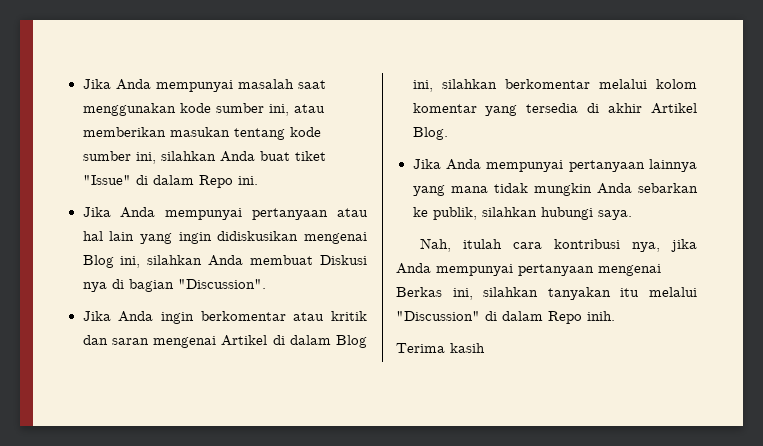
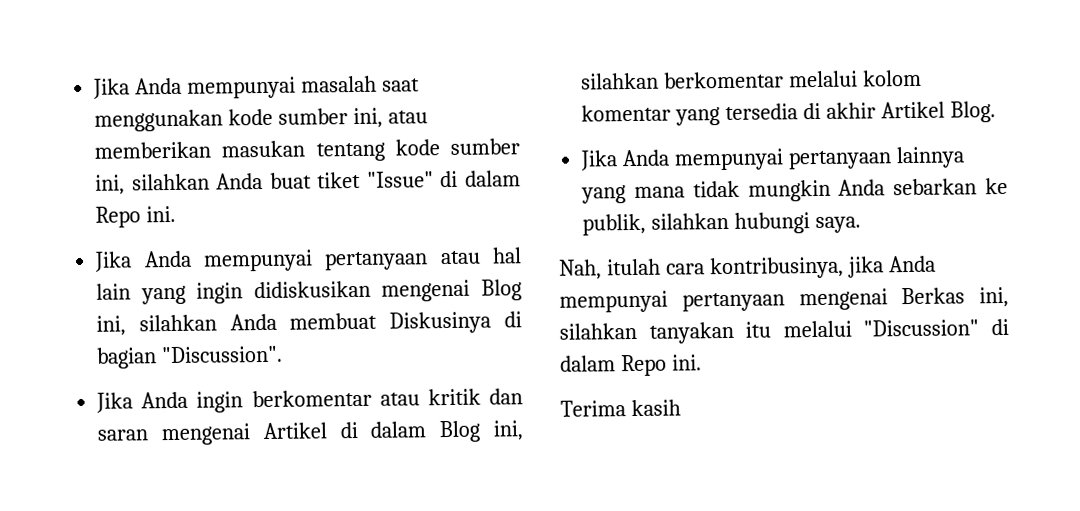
- Jika Anda mempunyai pertanyaan atau hal lain yang ingin didiskusikan mengenai Blog ini, silahkan Anda membuat Diskusi nya di bagian "Discussion".
+ Jika Anda mempunyai pertanyaan atau hal lain yang ingin didiskusikan mengenai Blog ini, silahkan Anda membuat Diskusinya di bagian "Discussion".
- Nah, itulah cara kontribusi nya, jika Anda mempunyai pertanyaan mengenai Berkas ini, silahkan tanyakan itu melalui "Discussion" di dalam Repo inih.
+ Nah, itulah cara kontribusinya, jika Anda mempunyai pertanyaan mengenai Berkas ini, silahkan tanyakan itu melalui "Discussion" di dalam Repo ini.

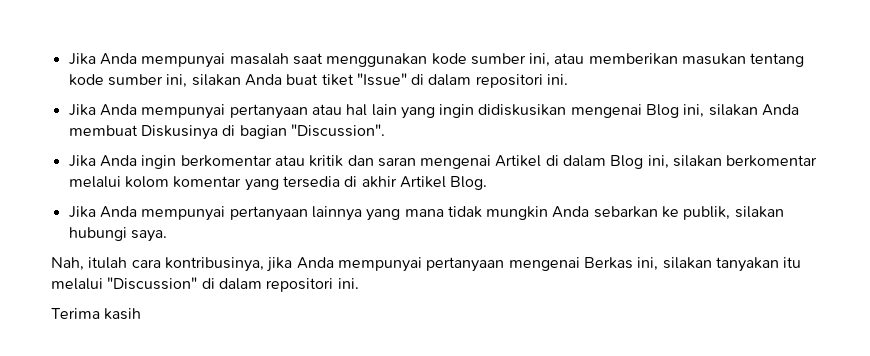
- Jika Anda mempunyai masalah saat menggunakan kode sumber ini, atau memberikan masukan tentang kode sumber ini, silahkan Anda buat tiket "Issue" di dalam Repo ini.
+ Jika Anda mempunyai masalah saat menggunakan kode sumber ini, atau memberikan masukan tentang kode sumber ini, silakan Anda buat tiket "Issue" di dalam repositori ini.
- Jika Anda mempunyai pertanyaan atau hal lain yang ingin didiskusikan mengenai Blog ini, silahkan Anda membuat Diskusinya di bagian "Discussion".
+ Jika Anda mempunyai pertanyaan atau hal lain yang ingin didiskusikan mengenai Blog ini, silakan Anda membuat Diskusinya di bagian "Discussion".
- Jika Anda ingin berkomentar atau kritik dan saran mengenai Artikel di dalam Blog ini, silahkan berkomentar melalui kolom komentar yang tersedia di akhir Artikel Blog.
+ Jika Anda ingin berkomentar atau kritik dan saran mengenai Artikel di dalam Blog ini, silakan berkomentar melalui kolom komentar yang tersedia di akhir Artikel Blog.
- Jika Anda mempunyai pertanyaan lainnya yang mana tidak mungkin Anda sebarkan ke publik, silahkan hubungi saya.
+ Jika Anda mempunyai pertanyaan lainnya yang mana tidak mungkin Anda sebarkan ke publik, silakan hubungi saya.
- Nah, itulah cara kontribusinya, jika Anda mempunyai pertanyaan mengenai Berkas ini, silahkan tanyakan itu melalui "Discussion" di dalam Repo ini.
+ Nah, itulah cara kontribusinya, jika Anda mempunyai pertanyaan mengenai Berkas ini, silakan tanyakan itu melalui "Discussion" di dalam repositori ini.

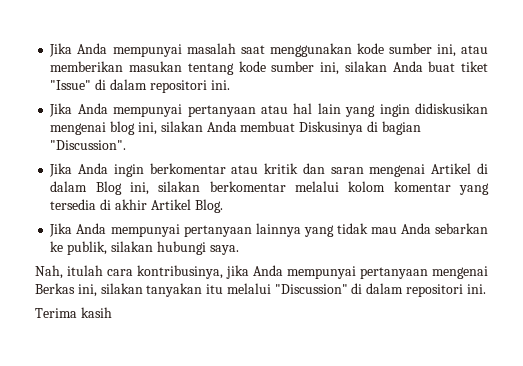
- Jika Anda mempunyai pertanyaan atau hal lain yang ingin didiskusikan mengenai Blog ini, silakan Anda membuat Diskusinya di bagian "Discussion".
+ Jika Anda mempunyai pertanyaan atau hal lain yang ingin didiskusikan mengenai blog ini, silakan Anda membuat Diskusinya di bagian "Discussion".
- Jika Anda mempunyai pertanyaan lainnya yang mana tidak mungkin Anda sebarkan ke publik, silakan hubungi saya.
+ Jika Anda mempunyai pertanyaan lainnya yang tidak mau Anda sebarkan ke publik, silakan hubungi saya.

